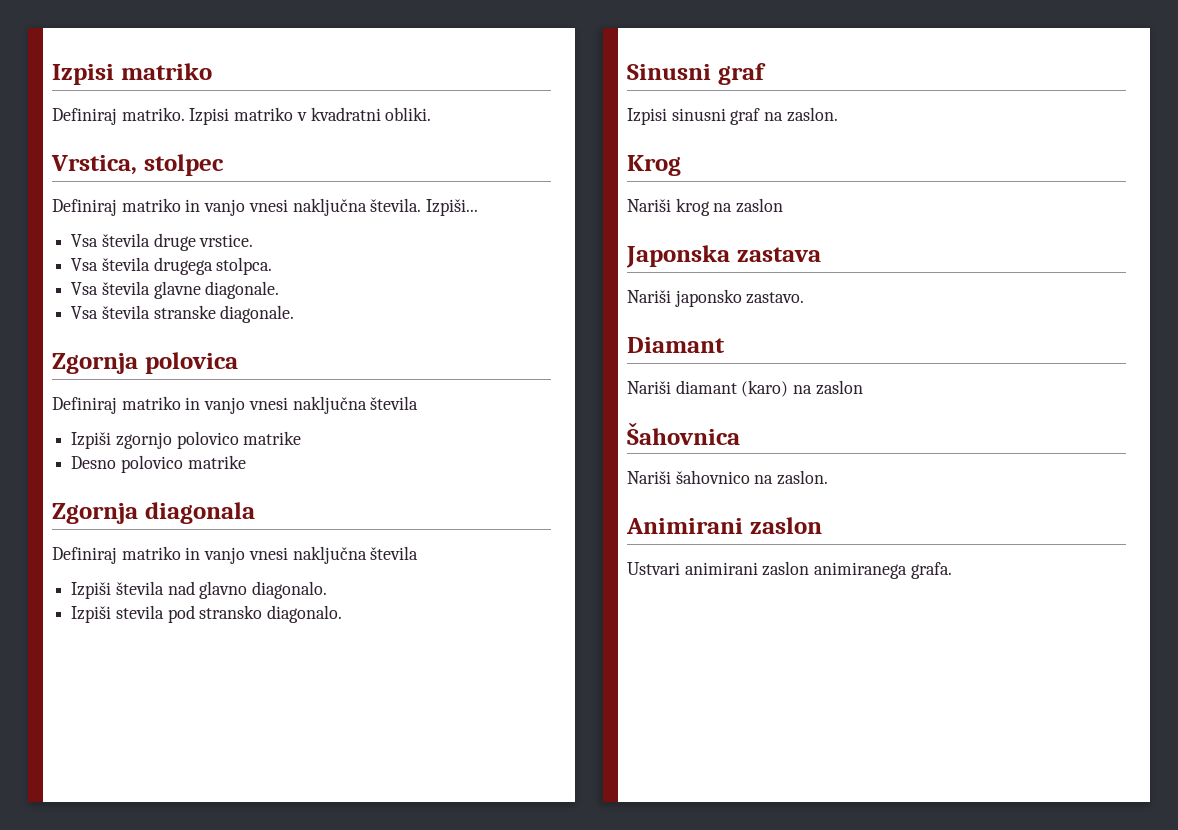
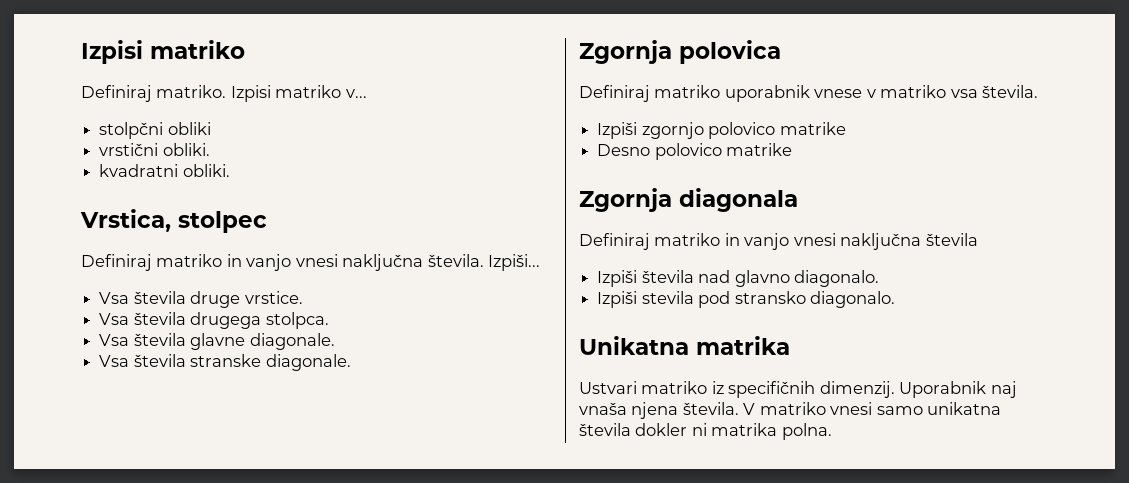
- Izpisi matriko v kvadratni obliki.
+ Izpisi matriko v...
+ stolpčni obliki
+ vrstični obliki.
+ kvadratni obliki.
  Zgornja polovica
- Definiraj matriko in vanjo vnesi naključna števila
+ Definiraj matriko uporabnik vnese v matriko vsa števila.
- Sinusni graf
- Izpisi sinusni graf na zaslon.
- Krog
- Nariši krog na zaslon
- Japonska zastava
- Nariši japonsko zastavo.
- Diamant
- Nariši diamant (karo) na zaslon
- Šahovnica
- Nariši šahovnico na zaslon.
- Animirani zaslon
- Ustvari animirani zaslon animiranega grafa.
+ Unikatna matrika
+ Ustvari matriko iz specifičnih dimenzij. Uporabnik naj vnaša njena števila. V matriko vnesi samo unikatna števila dokler ni matrika polna.

